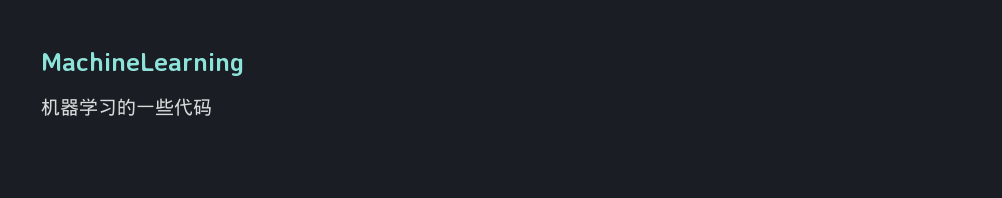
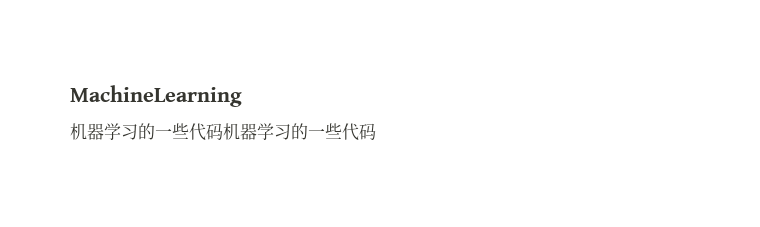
- 机器学习的一些代码
+ 机器学习的一些代码机器学习的一些代码

